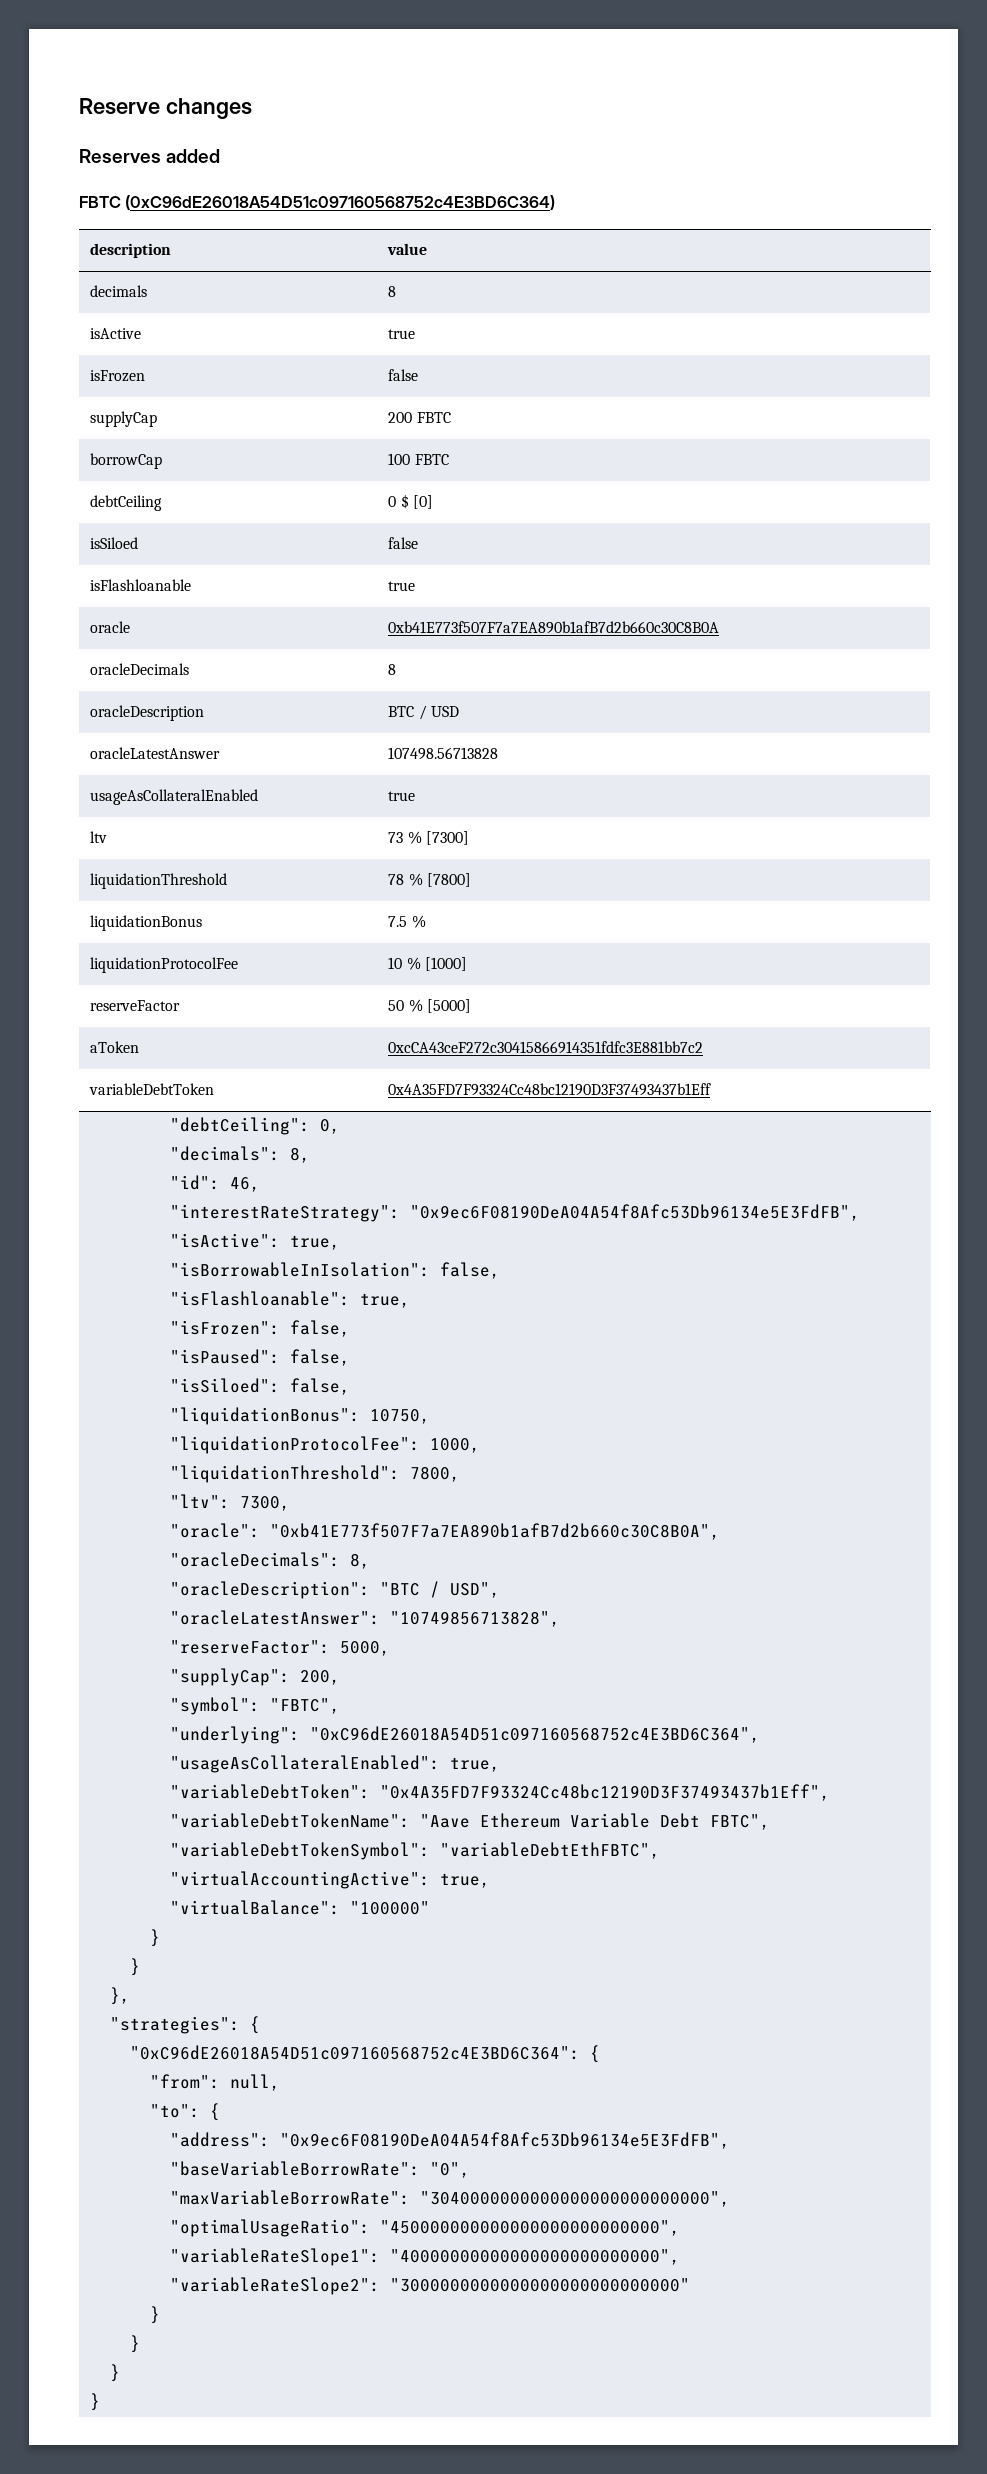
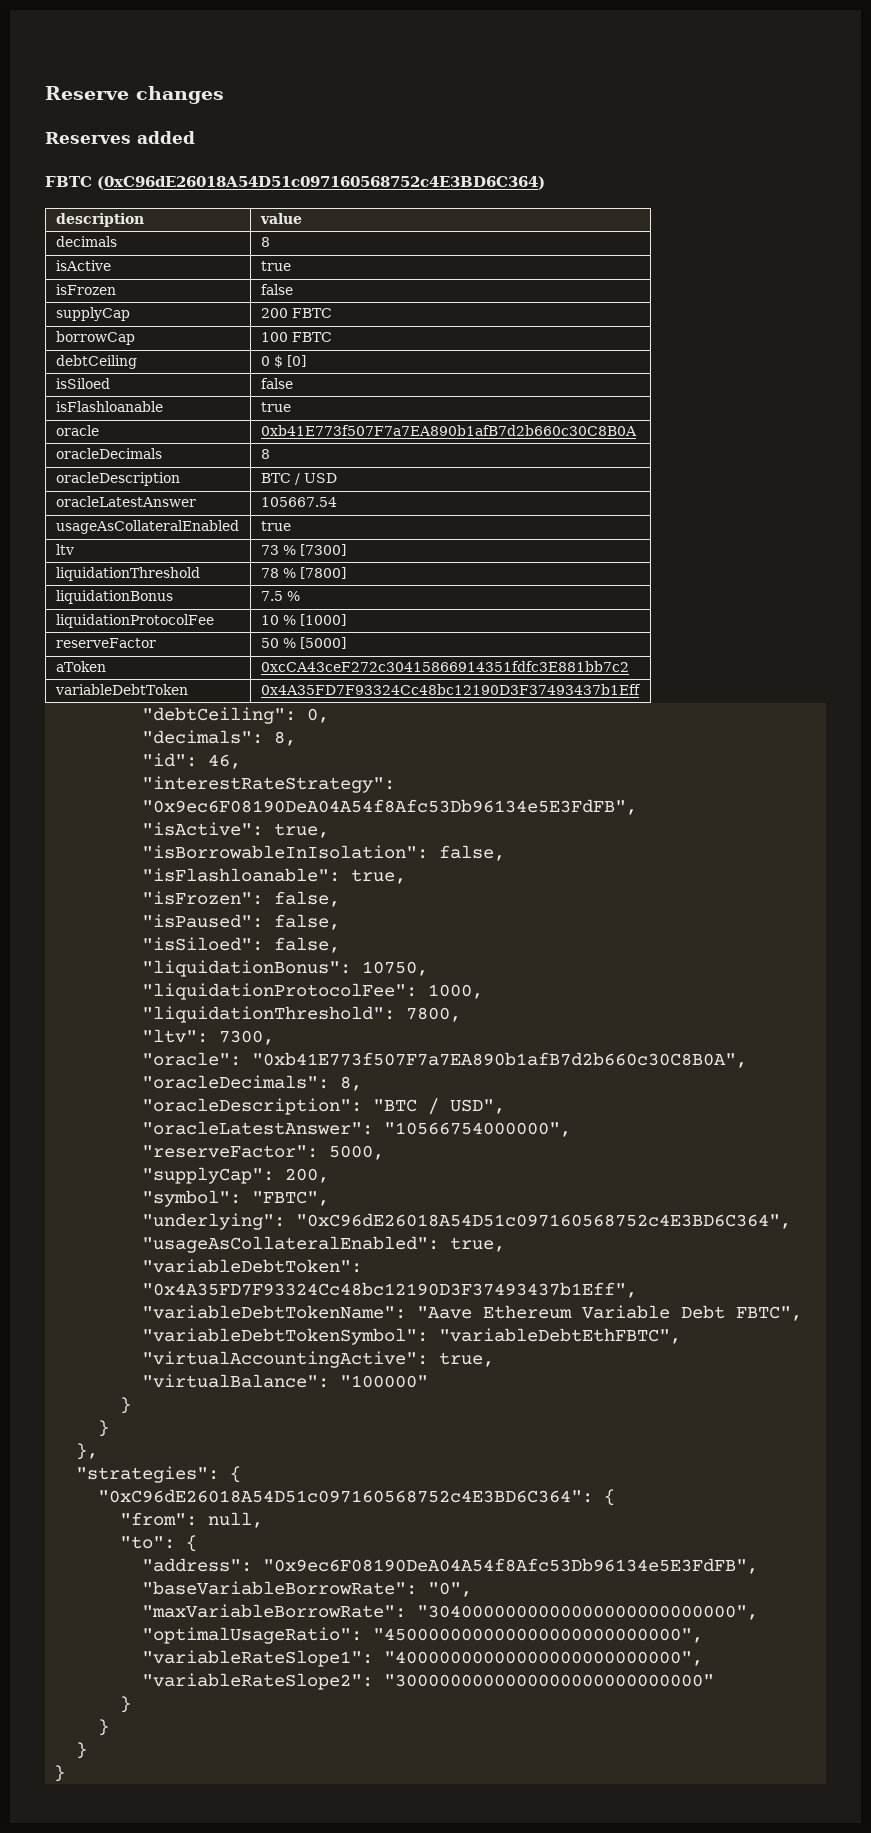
- oracleLatestAnswer | 107498.56713828
+ oracleLatestAnswer | 105667.54
- "oracleLatestAnswer": "10749856713828",
+ "oracleLatestAnswer": "10566754000000",

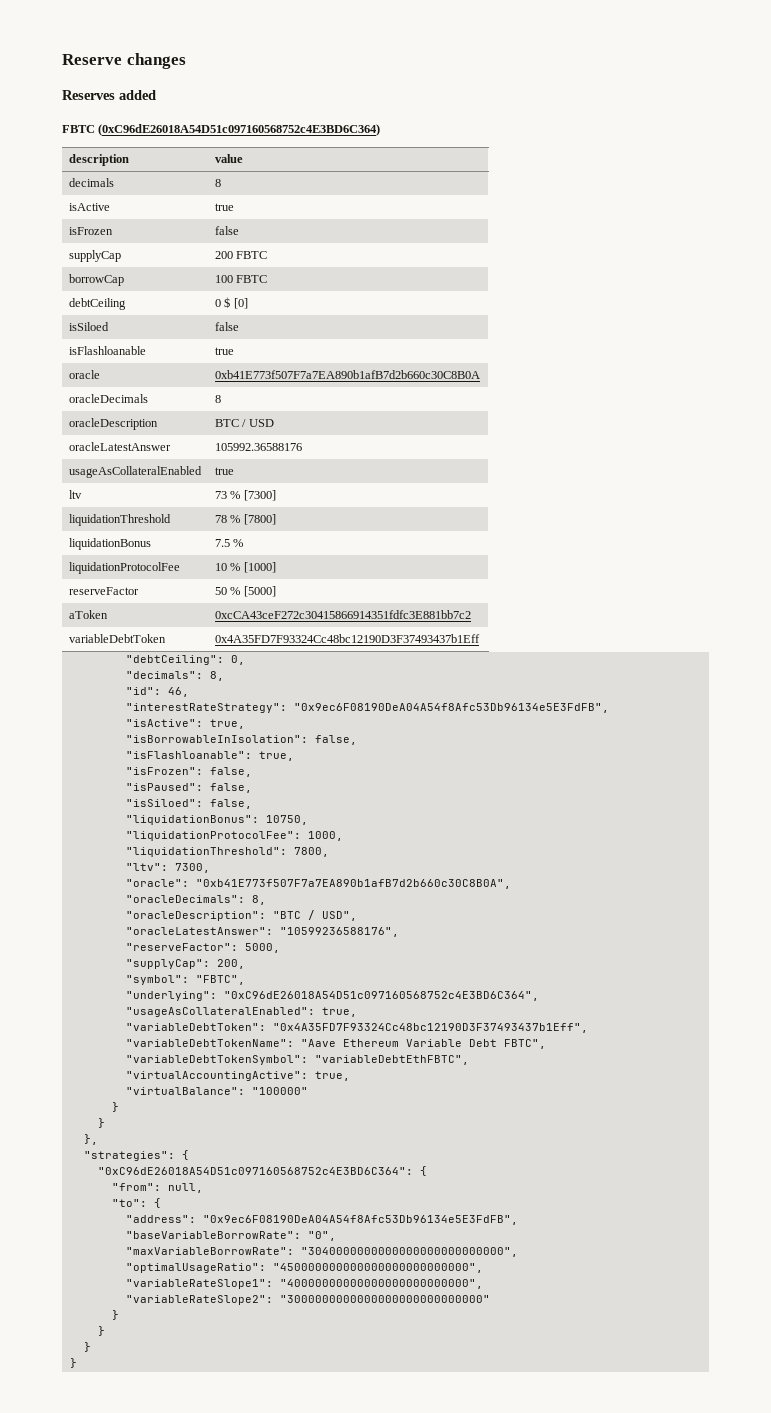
- oracleLatestAnswer | 105667.54
+ oracleLatestAnswer | 105992.36588176
- "oracleLatestAnswer": "10566754000000",
+ "oracleLatestAnswer": "10599236588176",

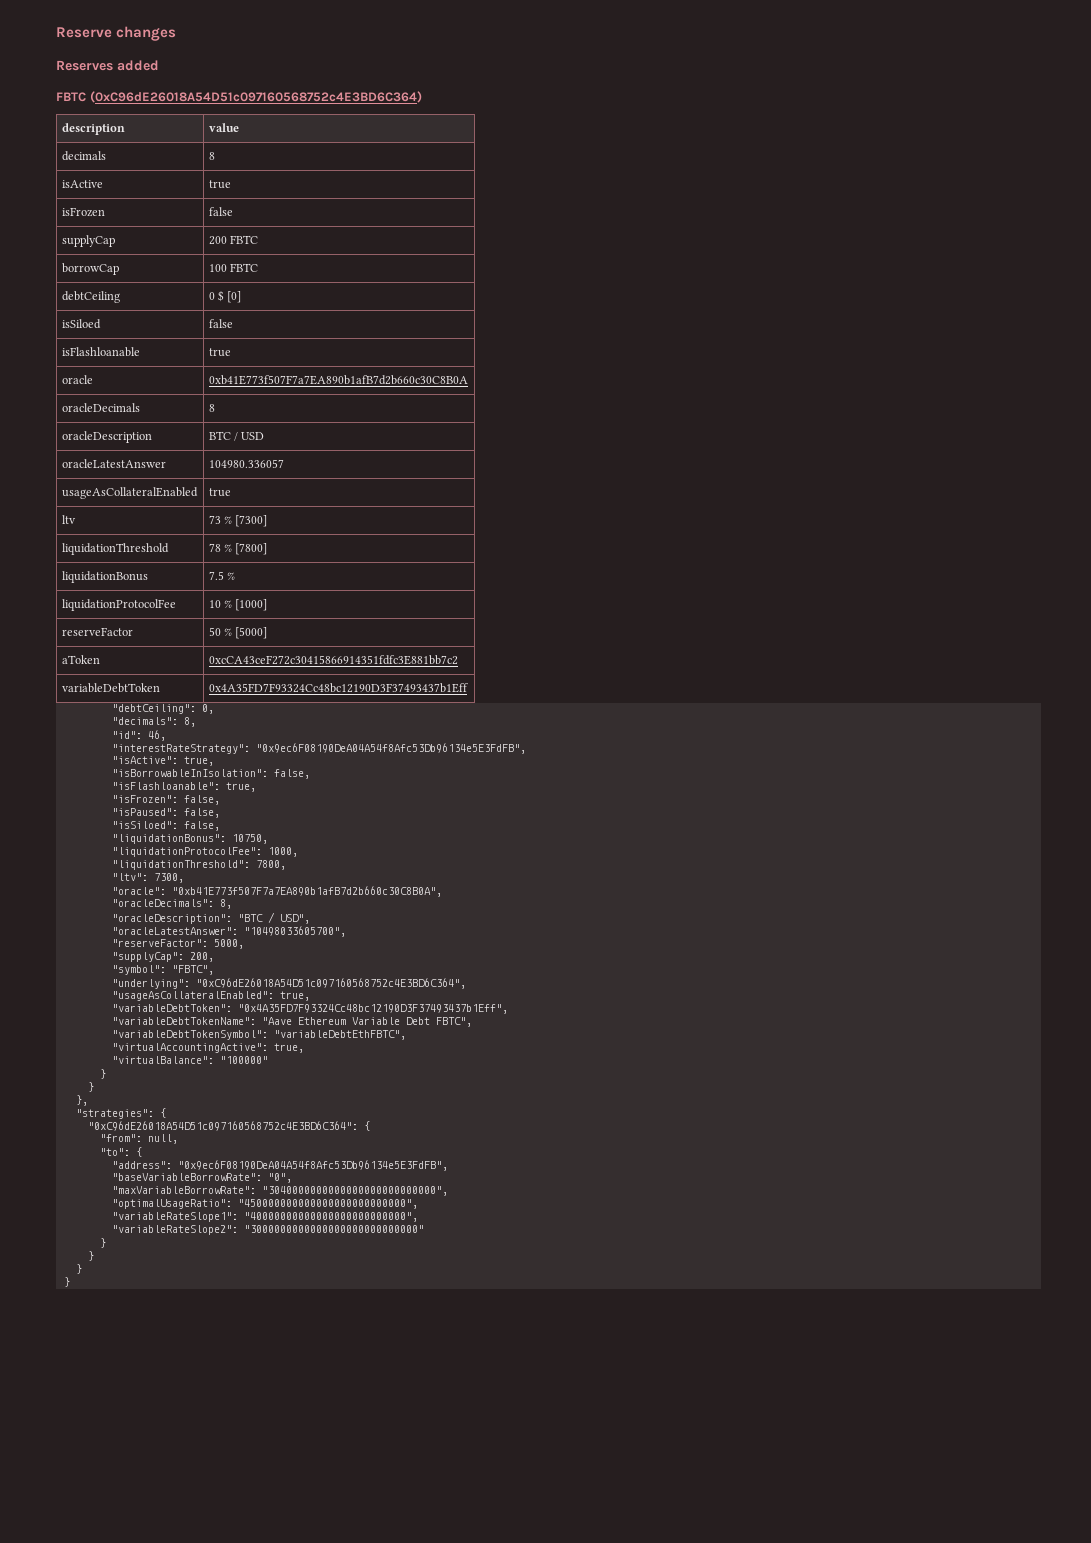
- oracleLatestAnswer | 105992.36588176
+ oracleLatestAnswer | 104980.336057
- "oracleLatestAnswer": "10599236588176",
+ "oracleLatestAnswer": "10498033605700",

